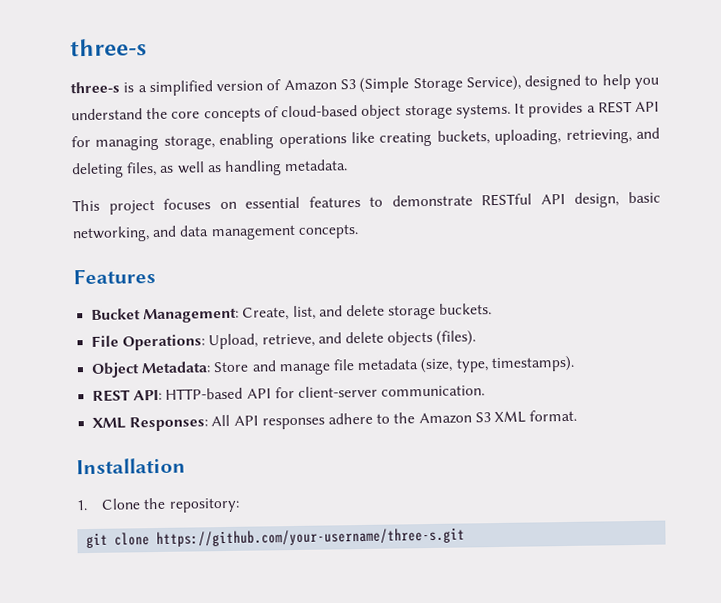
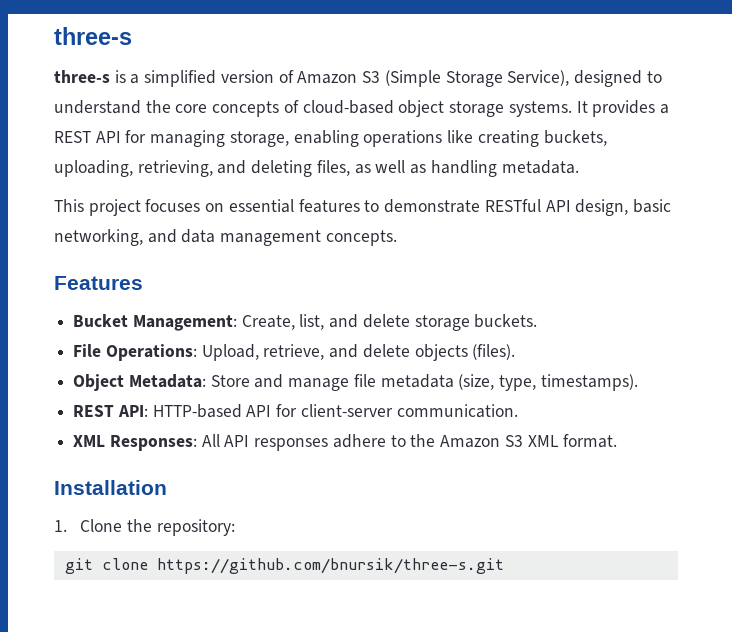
- three-s is a simplified version of Amazon S3 (Simple Storage Service), designed to help you understand the core concepts of cloud-based object storage systems.
+ three-s is a simplified version of Amazon S3 (Simple Storage Service), designed to understand the core concepts of cloud-based object storage systems.
- git clone https://github.com/your-username/three-s.git
+ git clone https://github.com/bnursik/three-s.git

